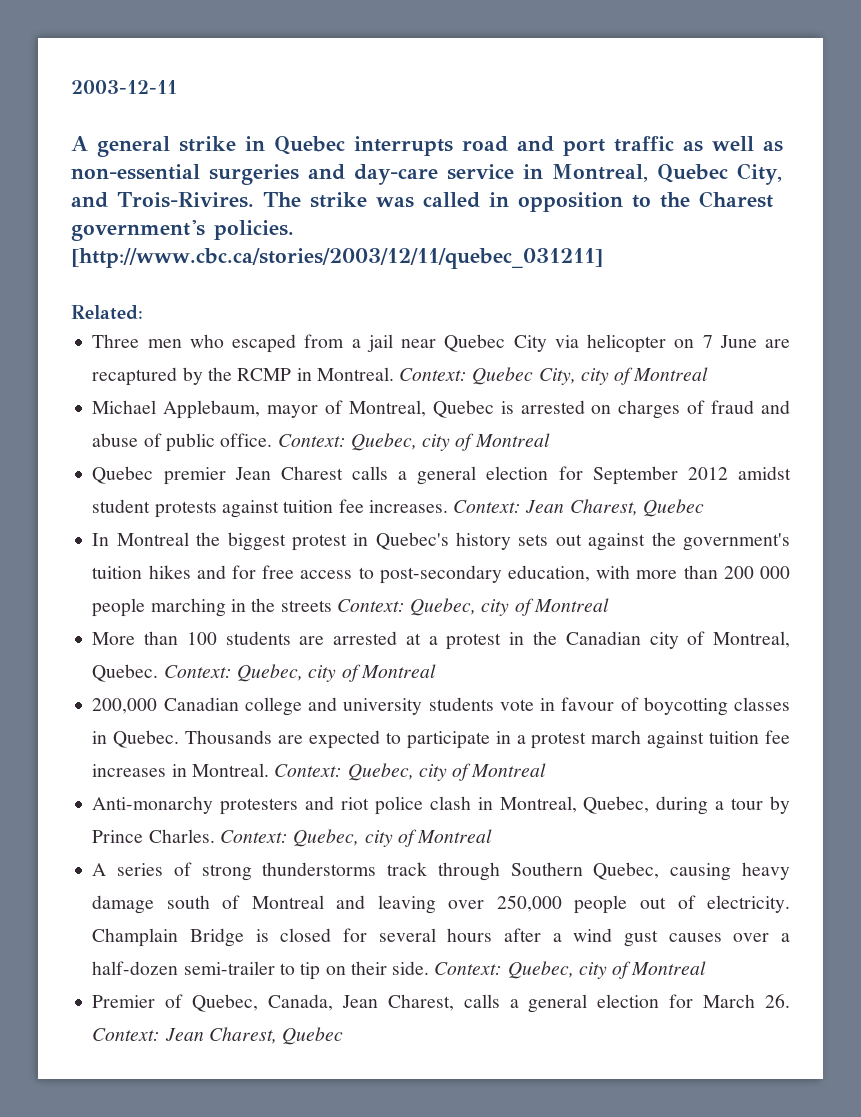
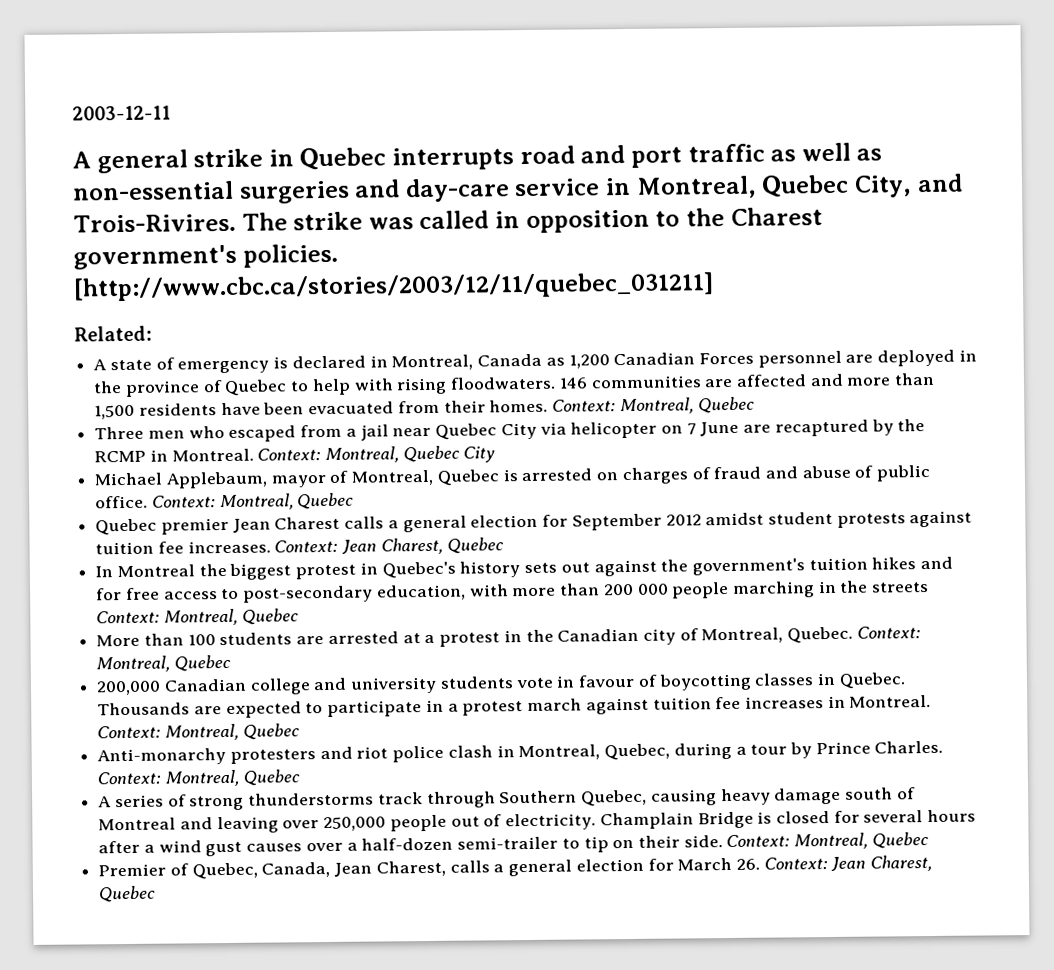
+ A state of emergency is declared in Montreal, Canada as 1,200 Canadian Forces personnel are deployed in the province of Quebec to help with rising floodwaters. 146 communities are affected and more than 1,500 residents have been evacuated from their homes. Context: Montreal, Quebec
- Context: Quebec City, city of Montreal
+ Context: Montreal, Quebec City
- Michael Applebaum, mayor of Montreal, Quebec is arrested on charges of fraud and abuse of public office. Context: Quebec, city of Montreal
+ Michael Applebaum, mayor of Montreal, Quebec is arrested on charges of fraud and abuse of public office. Context: Montreal, Quebec
- In Montreal the biggest protest in Quebec's history sets out against the government's tuition hikes and for free access to post-secondary education, with more than 200 000 people marching in the streets Context: Quebec, city of Montreal
+ In Montreal the biggest protest in Quebec's history sets out against the government's tuition hikes and for free access to post-secondary education, with more than 200 000 people marching in the streets Context: Montreal, Quebec
- More than 100 students are arrested at a protest in the Canadian city of Montreal, Quebec. Context: Quebec, city of Montreal
+ More than 100 students are arrested at a protest in the Canadian city of Montreal, Quebec. Context: Montreal, Quebec
- Thousands are expected to participate in a protest march against tuition fee increases in Montreal. Context: Quebec, city of Montreal
+ Thousands are expected to participate in a protest march against tuition fee increases in Montreal. Context: Montreal, Quebec
- Anti-monarchy protesters and riot police clash in Montreal, Quebec, during a tour by Prince Charles. Context: Quebec, city of Montreal
+ Anti-monarchy protesters and riot police clash in Montreal, Quebec, during a tour by Prince Charles. Context: Montreal, Quebec
- Champlain Bridge is closed for several hours after a wind gust causes over a half-dozen semi-trailer to tip on their side. Context: Quebec, city of Montreal
+ Champlain Bridge is closed for several hours after a wind gust causes over a half-dozen semi-trailer to tip on their side. Context: Montreal, Quebec

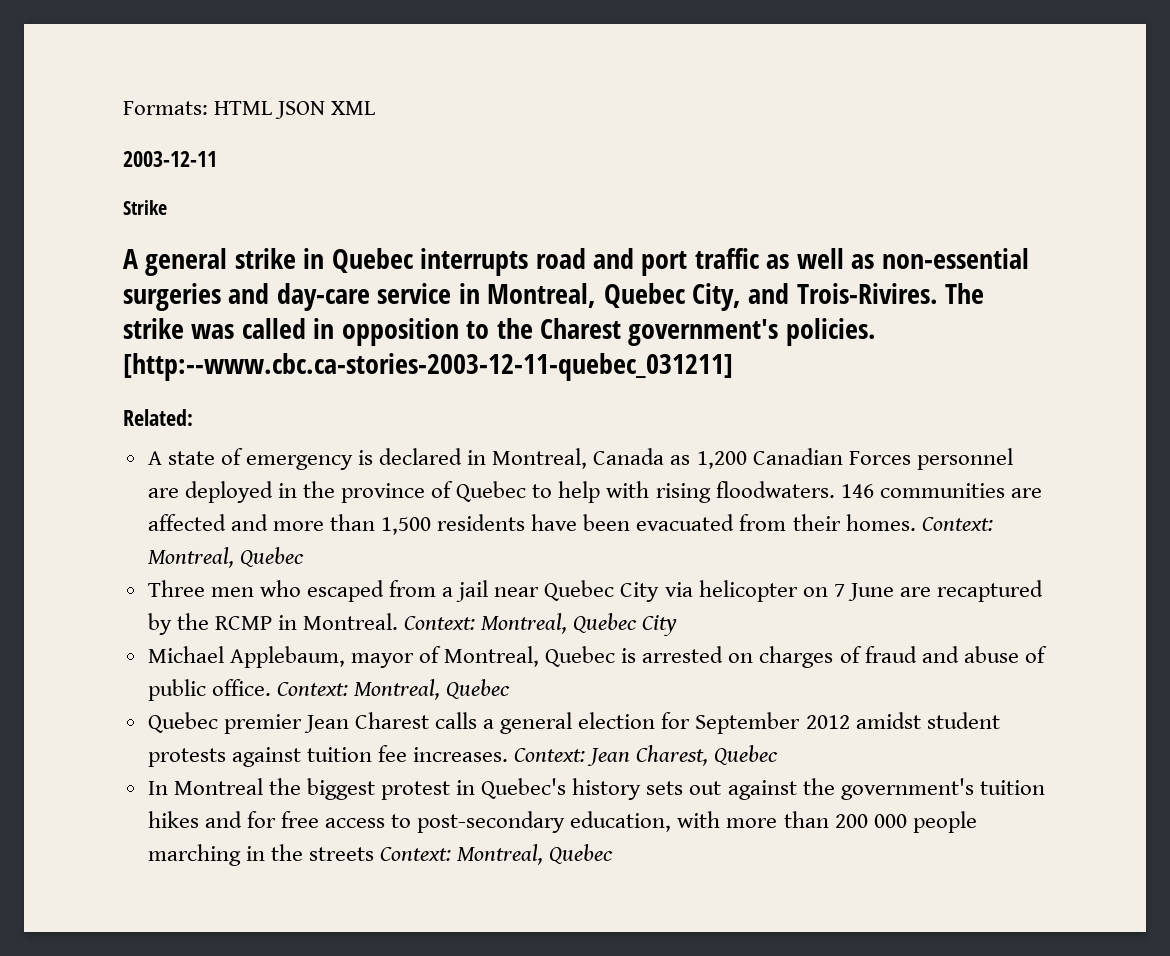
+ Formats: HTML JSON XML
+ Strike
- [http://www.cbc.ca/stories/2003/12/11/quebec_031211]
+ [http:--www.cbc.ca-stories-2003-12-11-quebec_031211]
- More than 100 students are arrested at a protest in the Canadian city of Montreal, Quebec. Context: Montreal, Quebec
- 200,000 Canadian college and university students vote in favour of boycotting classes in Quebec. Thousands are expected to participate in a protest march against tuition fee increases in Montreal. Context: Montreal, Quebec
- Anti-monarchy protesters and riot police clash in Montreal, Quebec, during a tour by Prince Charles. Context: Montreal, Quebec
- A series of strong thunderstorms track through Southern Quebec, causing heavy damage south of Montreal and leaving over 250,000 people out of electricity. Champlain Bridge is closed for several hours after a wind gust causes over a half-dozen semi-trailer to tip on their side. Context: Montreal, Quebec
- Premier of Quebec, Canada, Jean Charest, calls a general election for March 26. Context: Jean Charest, Quebec

